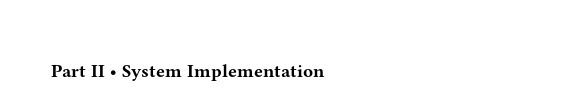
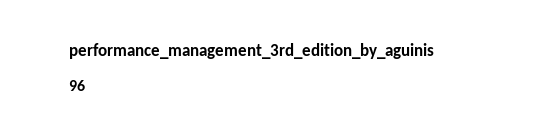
- Part II • System Implementation
+ performance_management_3rd_edition_by_aguinis
+ 96

